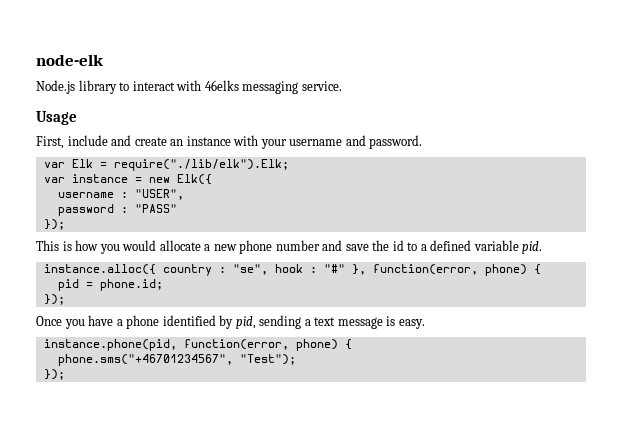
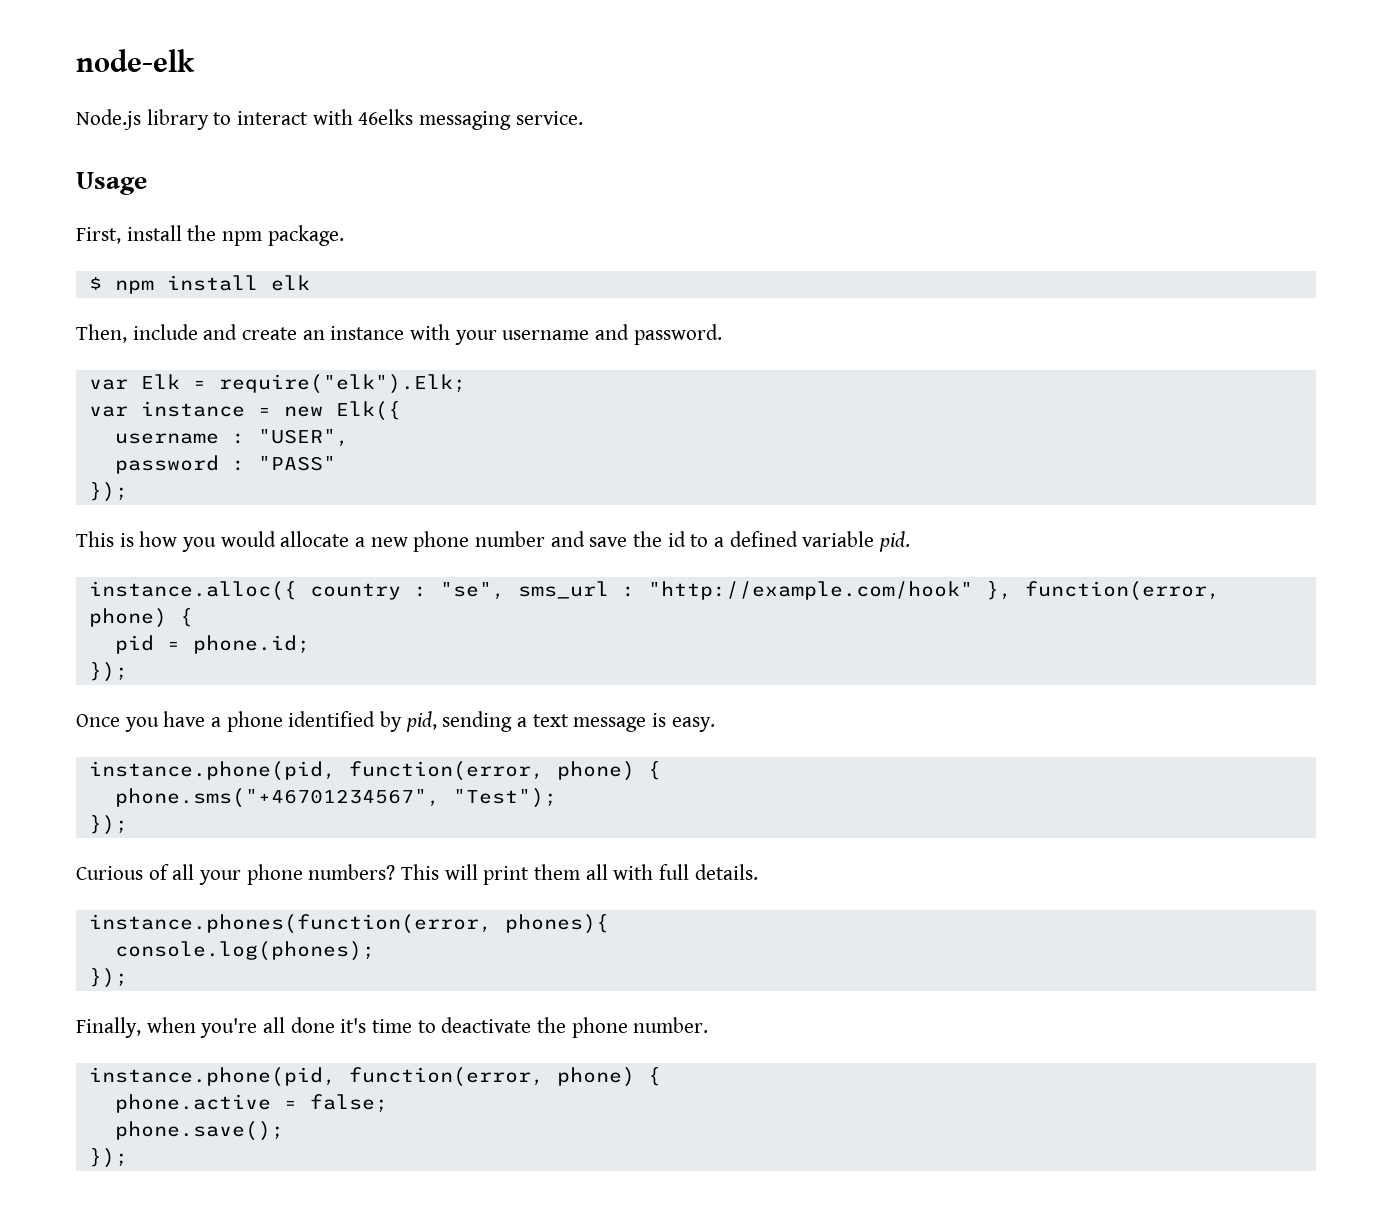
- First, include and create an instance with your username and password.
+ First, install the npm package.
+ $ npm install elk
+ Then, include and create an instance with your username and password.
- var Elk = require("./lib/elk").Elk;
+ var Elk = require("elk").Elk;
- instance.alloc({ country : "se", hook : "#" }, function(error, phone) {
+ instance.alloc({ country : "se", sms_url : "http://example.com/hook" }, function(error, phone) {
+ Curious of all your phone numbers? This will print them all with full details.
+ instance.phones(function(error, phones){
+ console.log(phones);
+ });
+ Finally, when you're all done it's time to deactivate the phone number.
+ instance.phone(pid, function(error, phone) {
+ phone.active = false;
+ phone.save();
+ });

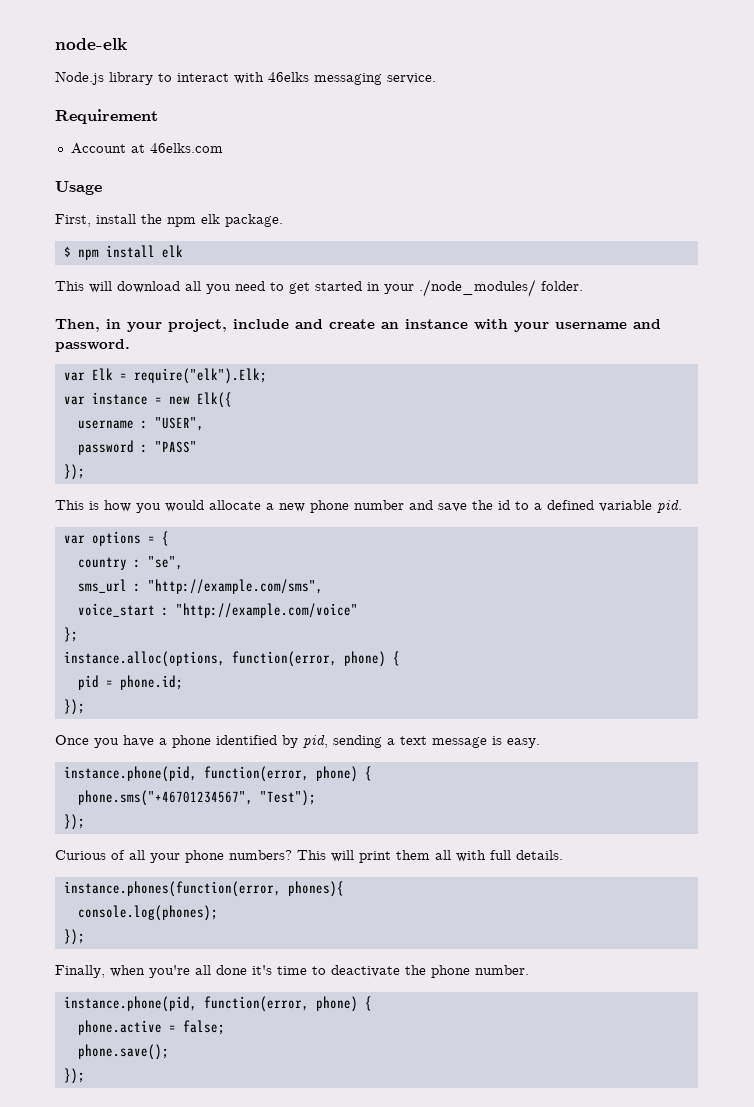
+ Requirement
+ Account at 46elks.com
- First, install the npm package.
+ First, install the npm elk package.
- Then, include and create an instance with your username and password.
+ This will download all you need to get started in your ./node_modules/ folder.
+ Then, in your project, include and create an instance with your username and password.
- instance.alloc({ country : "se", sms_url : "http://example.com/hook" }, function(error, phone) {
+ var options = {
+ country : "se",
+ sms_url : "http://example.com/sms",
+ voice_start : "http://example.com/voice"
+ };
+ instance.alloc(options, function(error, phone) {

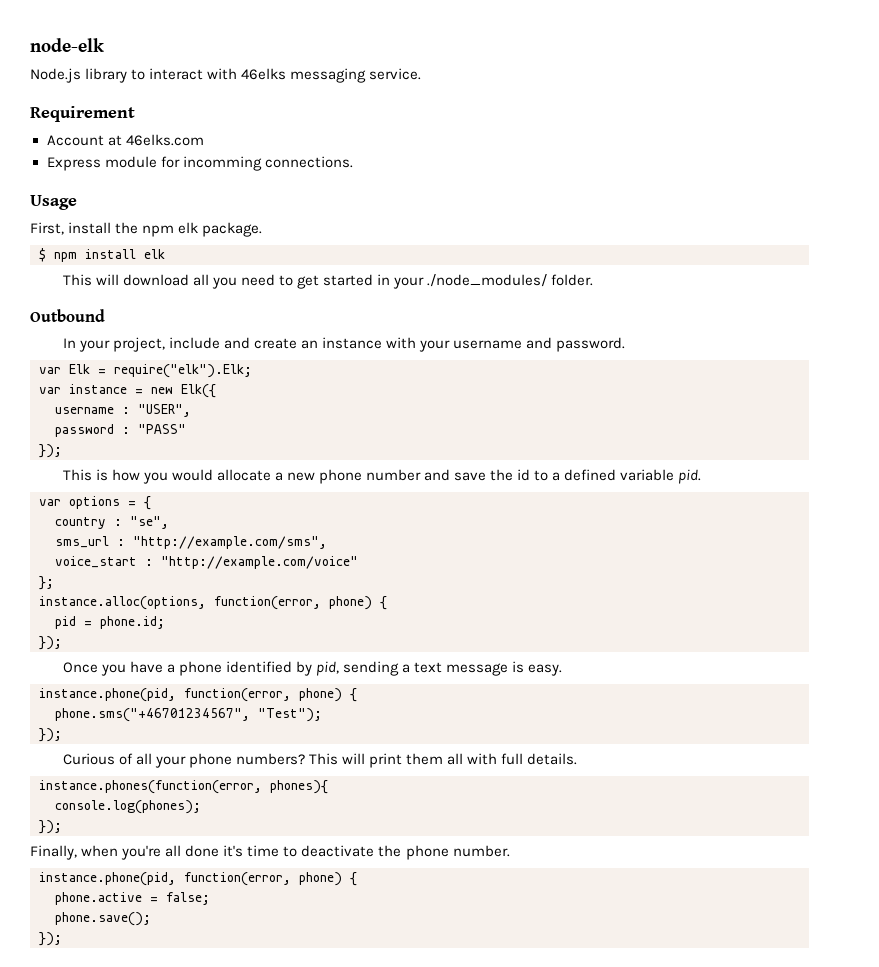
+ Express module for incomming connections.
- Then, in your project, include and create an instance with your username and password.
+ Outbound
+ In your project, include and create an instance with your username and password.

